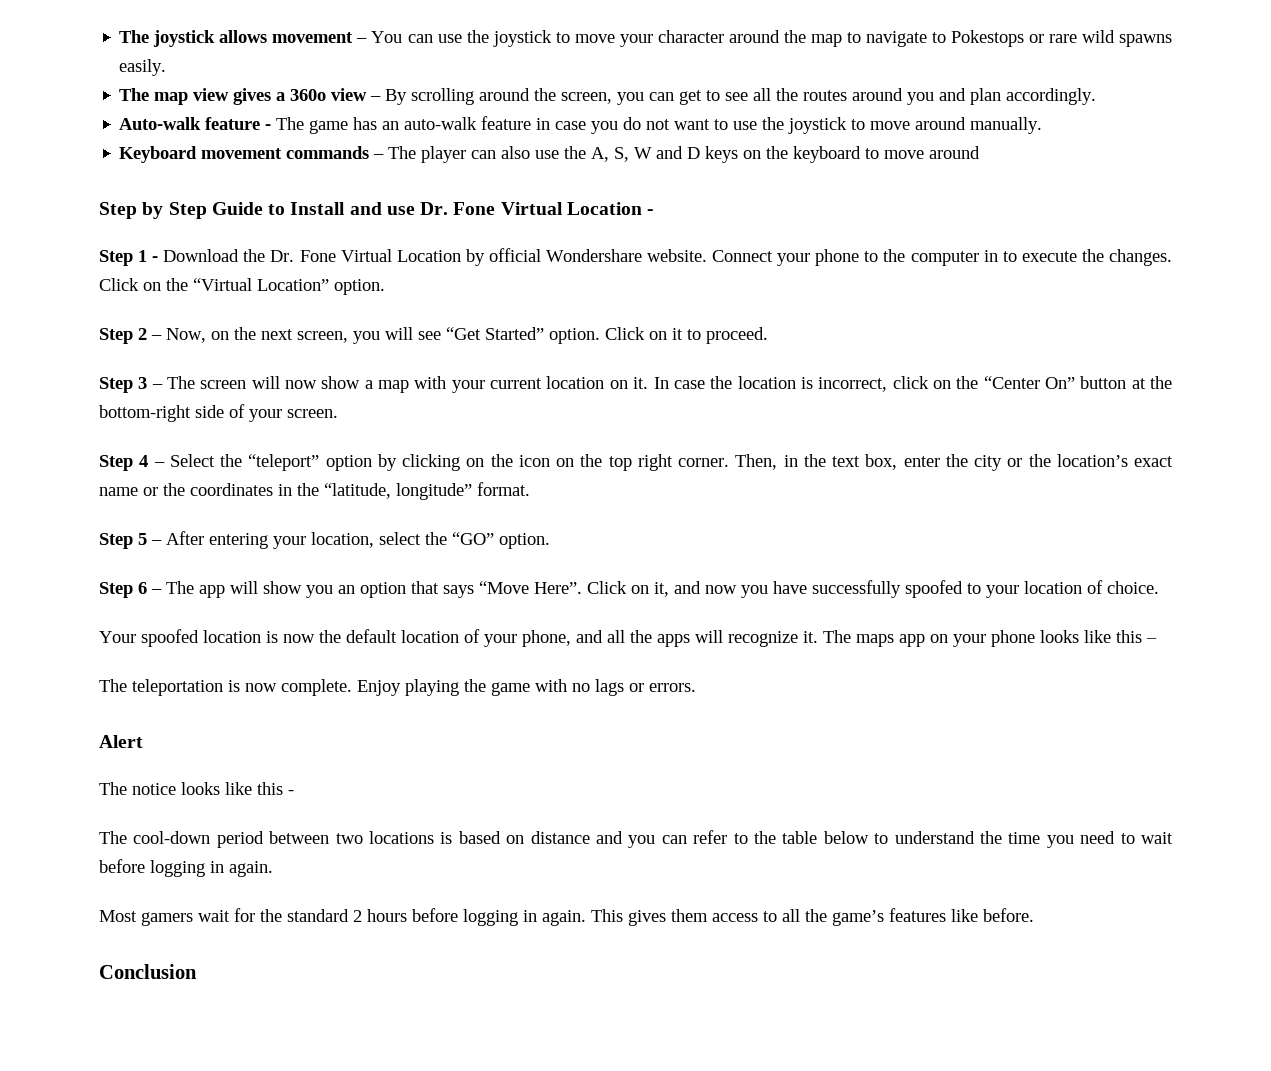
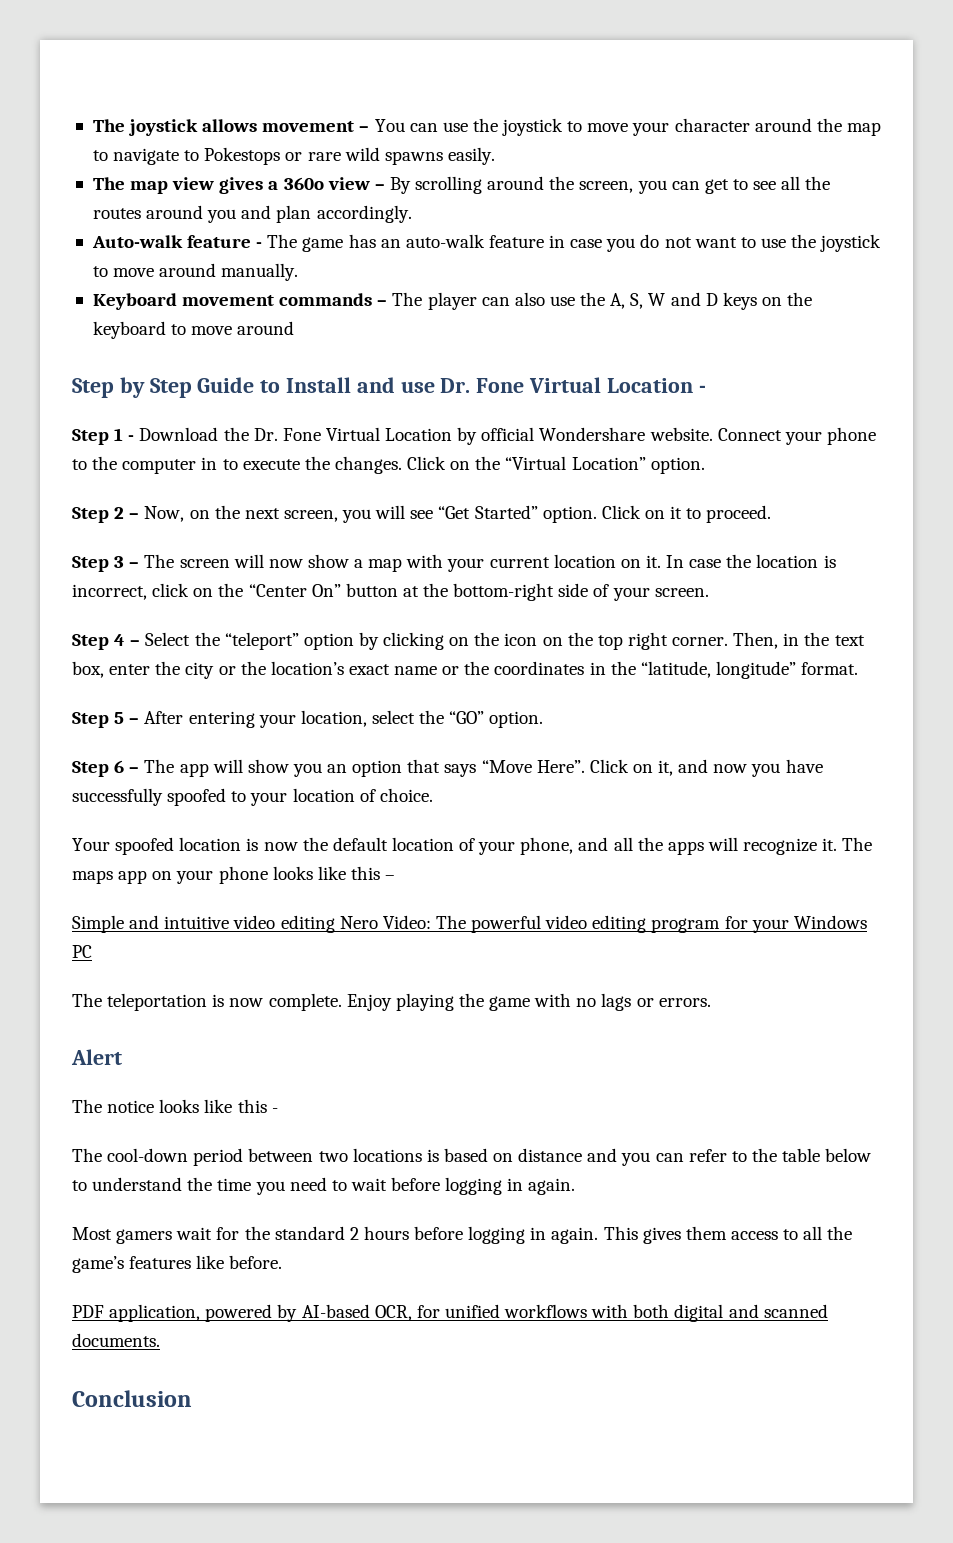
+ Simple and intuitive video editing Nero Video: The powerful video editing program for your Windows PC
+ PDF application, powered by AI-based OCR, for unified workflows with both digital and scanned documents.

